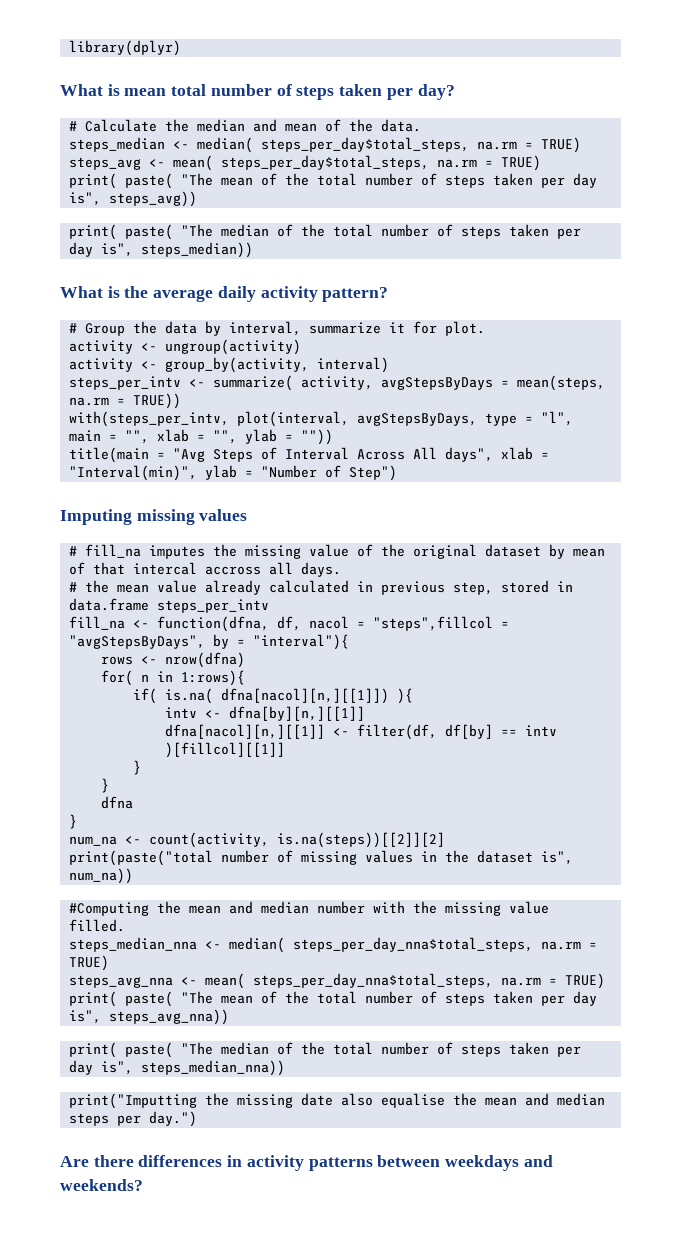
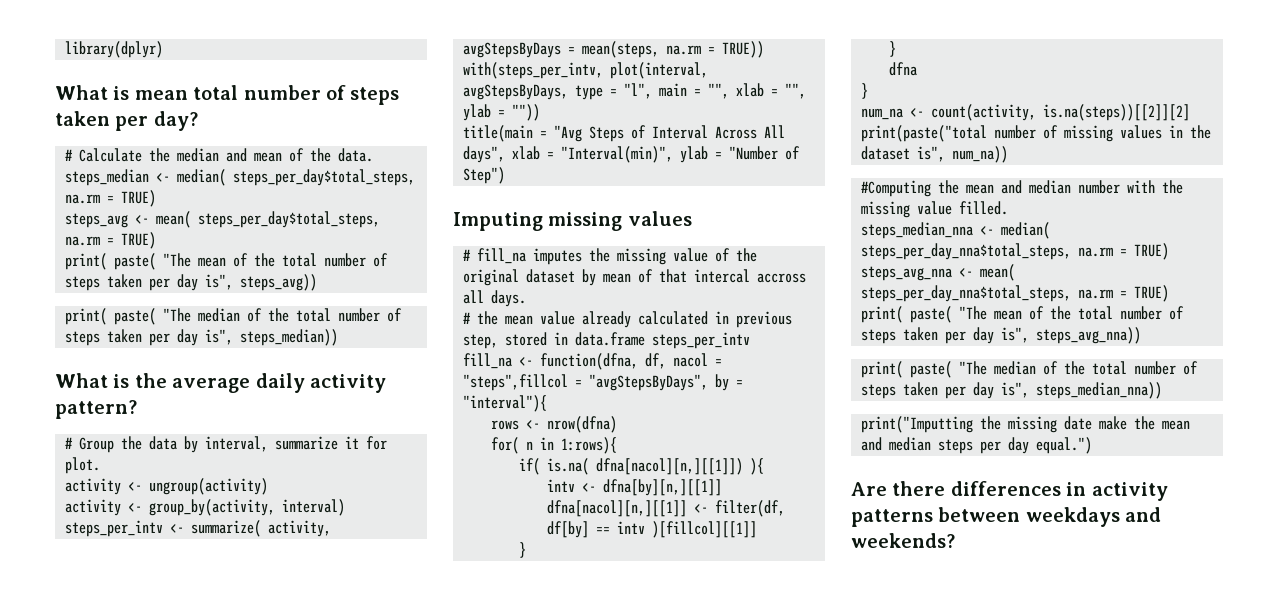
- print("Imputting the missing date also equalise the mean and median steps per day.")
+ print("Imputting the missing date make the mean and median steps per day equal.")

